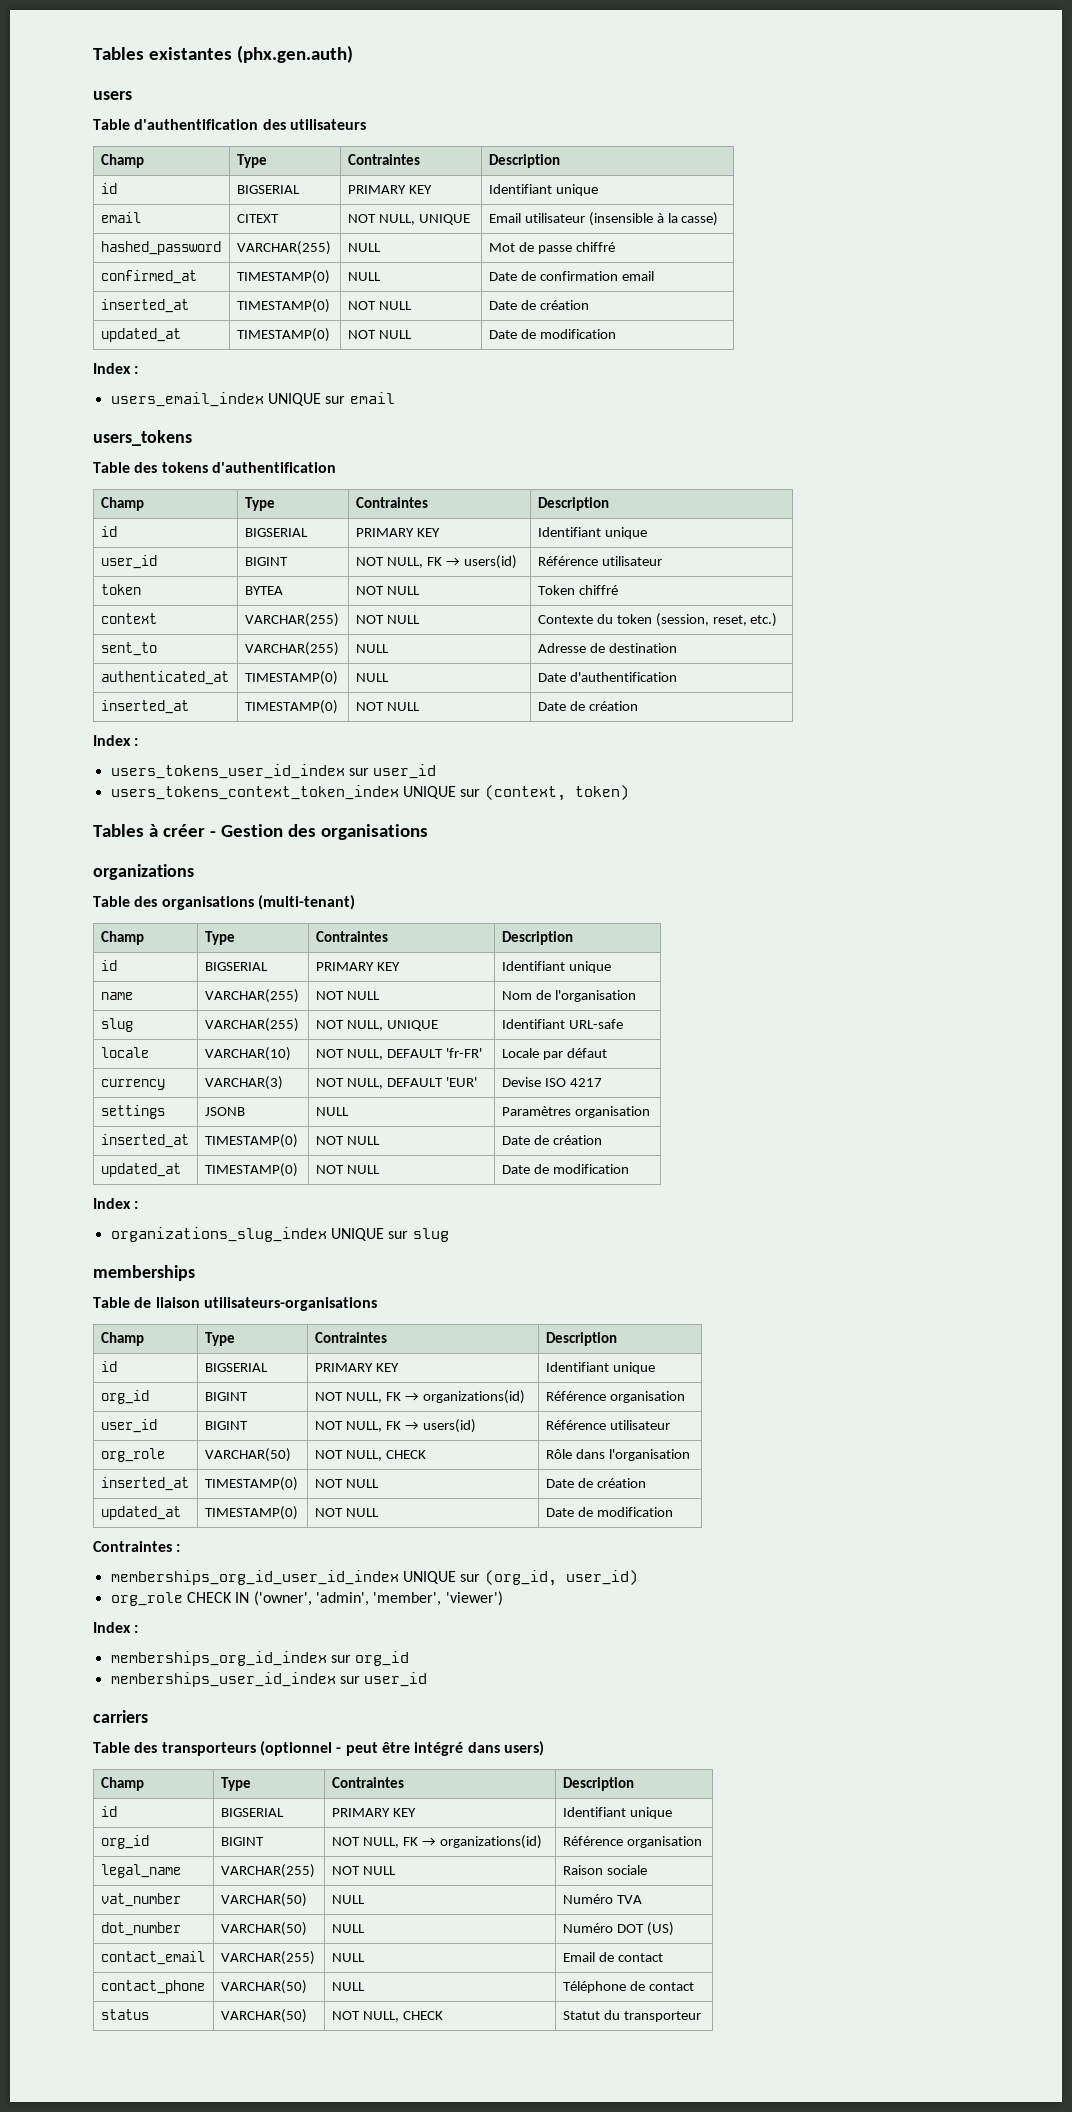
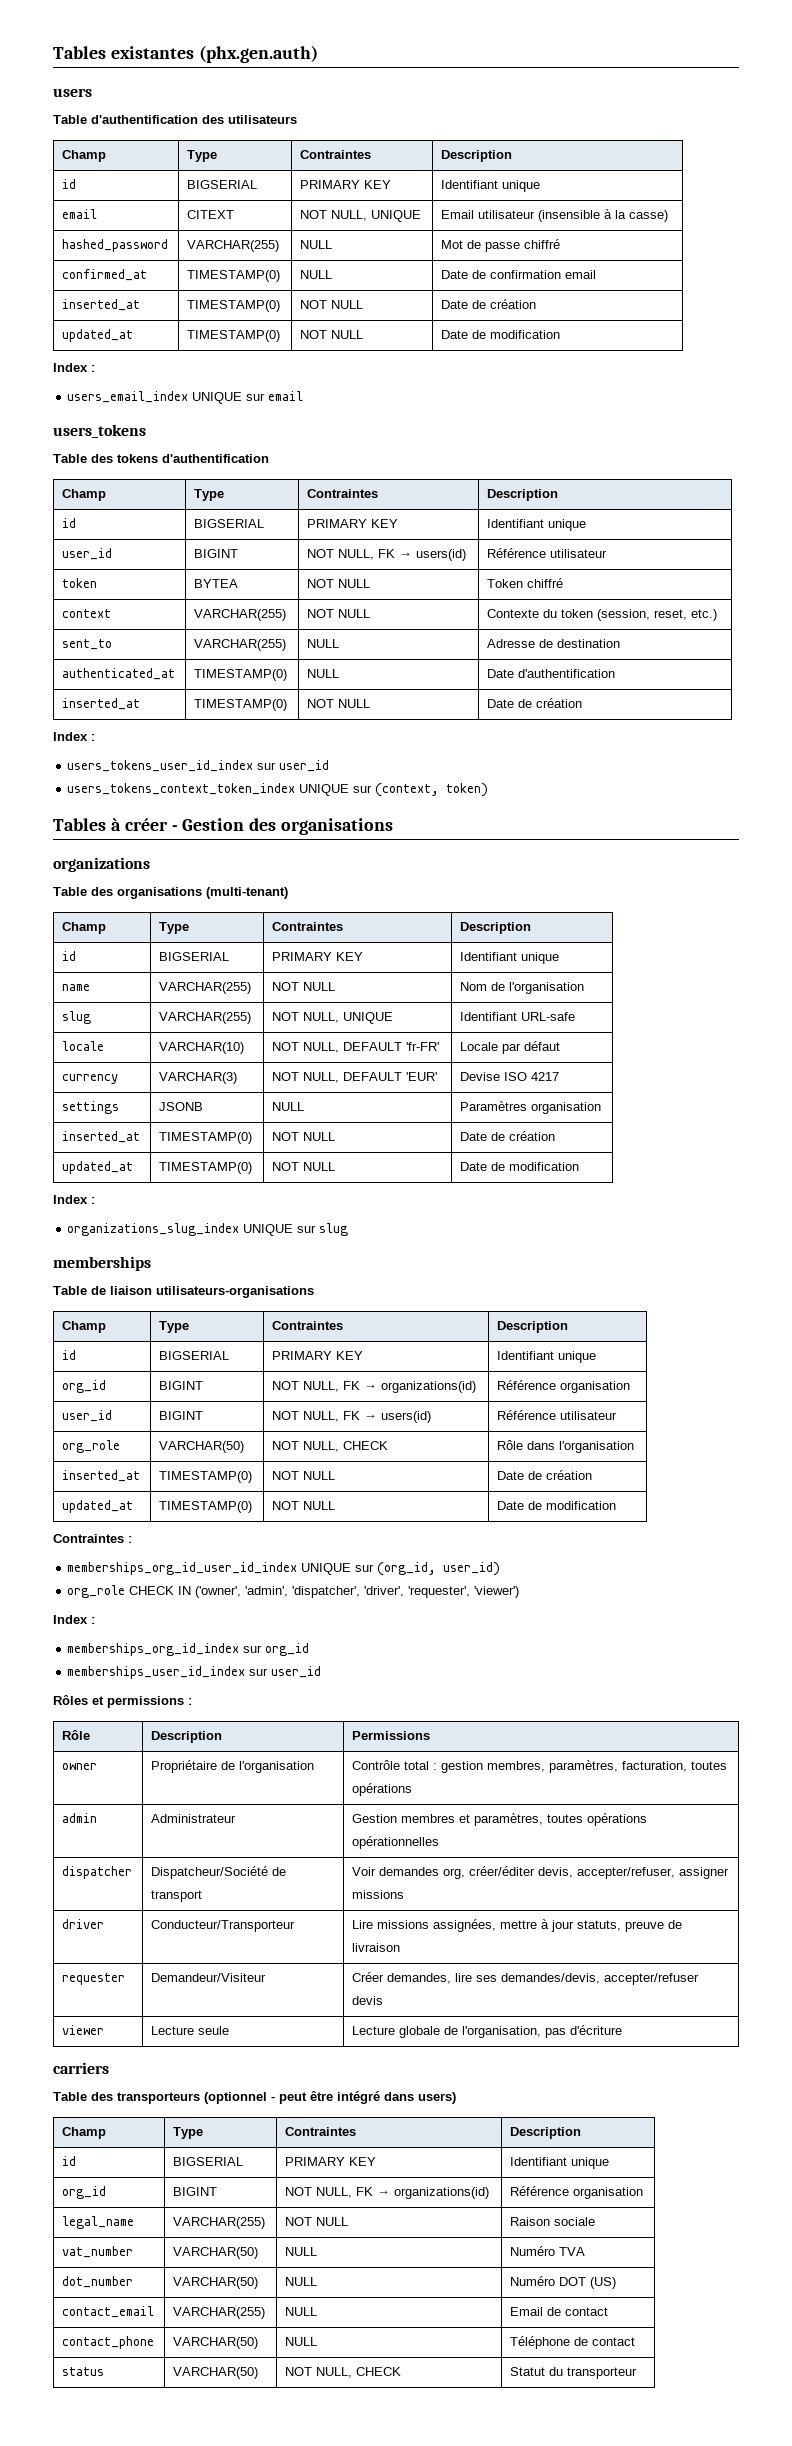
- org_role CHECK IN ('owner', 'admin', 'member', 'viewer')
+ org_role CHECK IN ('owner', 'admin', 'dispatcher', 'driver', 'requester', 'viewer')
+ Rôles et permissions :
+ Rôle | Description | Permissions
+ owner | Propriétaire de l'organisation | Contrôle total : gestion membres, paramètres, facturation, toutes opérations
+ admin | Administrateur | Gestion membres et paramètres, toutes opérations opérationnelles
+ dispatcher | Dispatcheur/Société de transport | Voir demandes org, créer/éditer devis, accepter/refuser, assigner missions
+ driver | Conducteur/Transporteur | Lire missions assignées, mettre à jour statuts, preuve de livraison
+ requester | Demandeur/Visiteur | Créer demandes, lire ses demandes/devis, accepter/refuser devis
+ viewer | Lecture seule | Lecture globale de l'organisation, pas d'écriture

